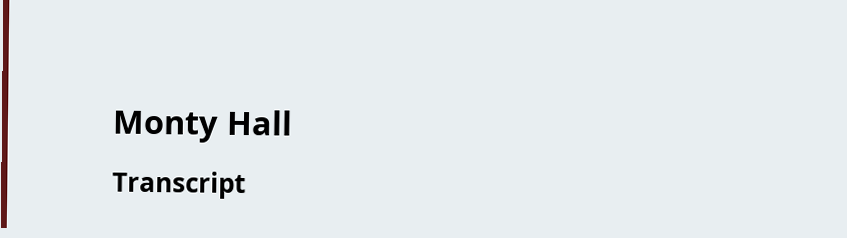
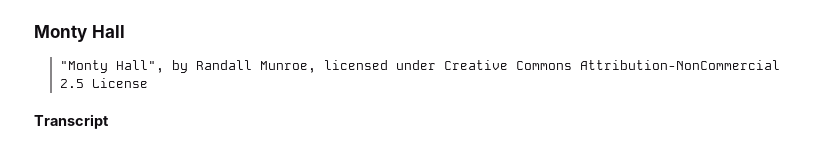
+ "Monty Hall", by Randall Munroe, licensed under Creative Commons Attribution-NonCommercial 2.5 License

